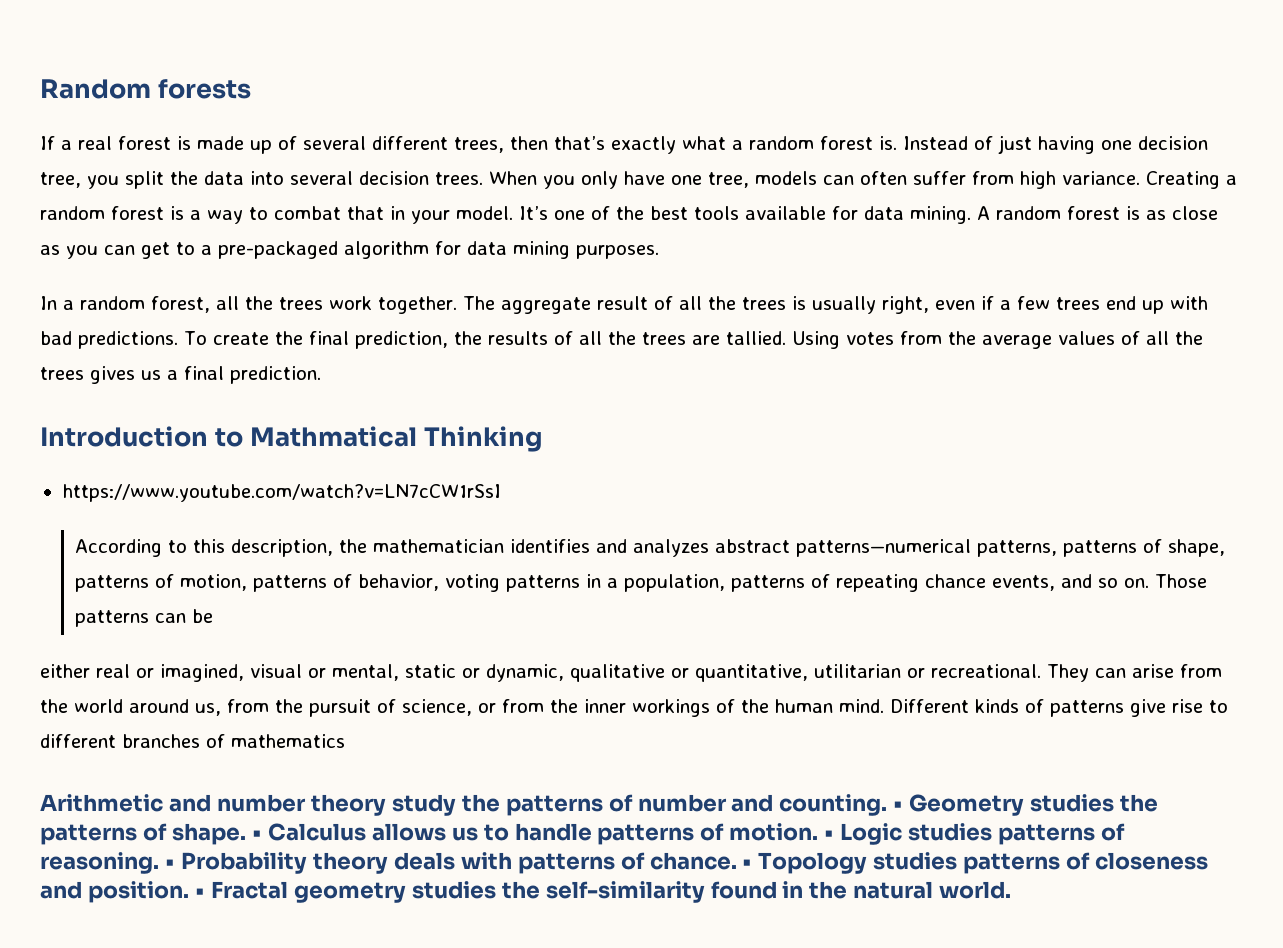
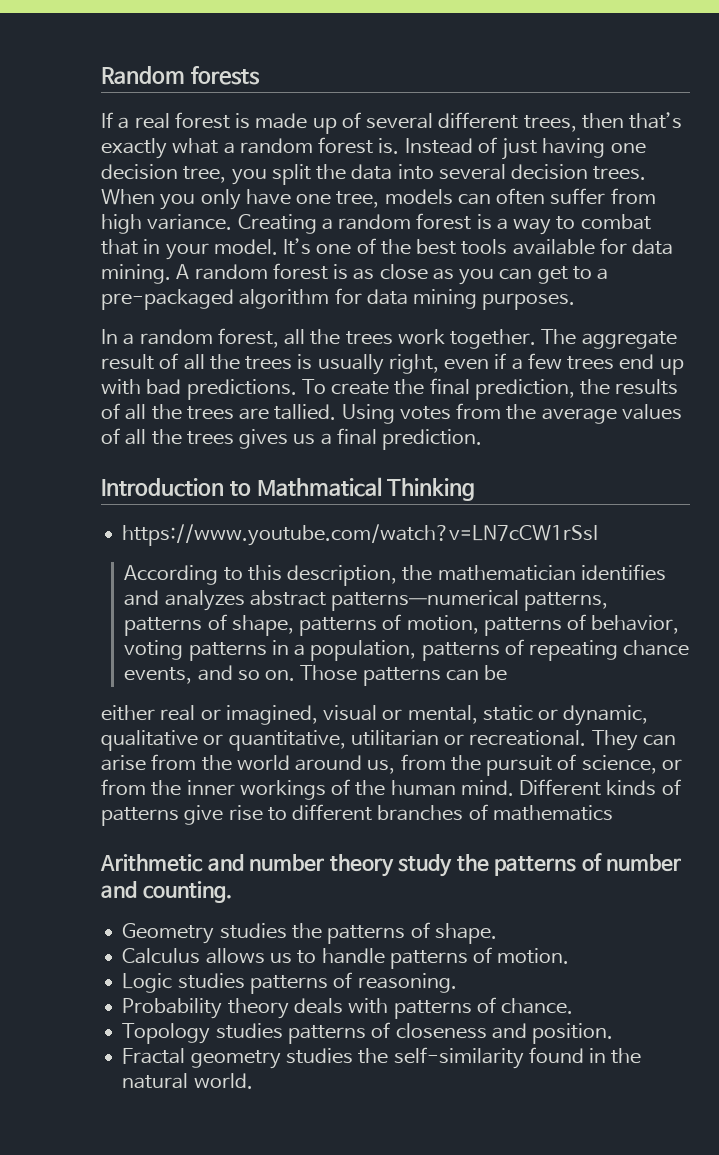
- Arithmetic and number theory study the patterns of number and counting. • Geometry studies the patterns of shape. • Calculus allows us to handle patterns of motion. • Logic studies patterns of reasoning. • Probability theory deals with patterns of chance. • Topology studies patterns of closeness and position. • Fractal geometry studies the self-similarity found in the natural world.
+ Arithmetic and number theory study the patterns of number and counting.
+ Geometry studies the patterns of shape.
+ Calculus allows us to handle patterns of motion.
+ Logic studies patterns of reasoning.
+ Probability theory deals with patterns of chance.
+ Topology studies patterns of closeness and position.
+ Fractal geometry studies the self-similarity found in the natural world.

